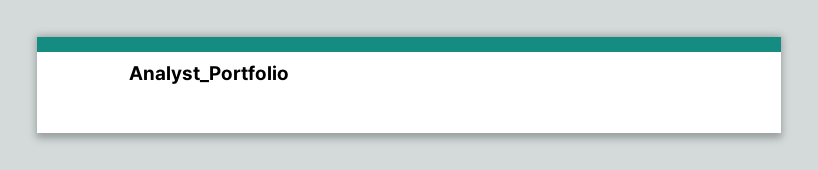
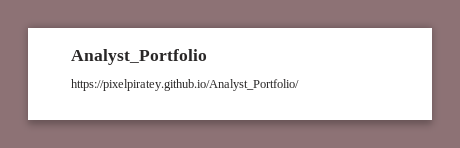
+ https://pixelpiratey.github.io/Analyst_Portfolio/

